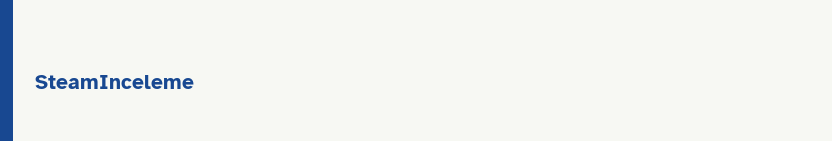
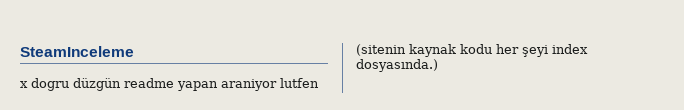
+ x dogru düzgün readme yapan araniyor lutfen (sitenin kaynak kodu her şeyi index dosyasında.)

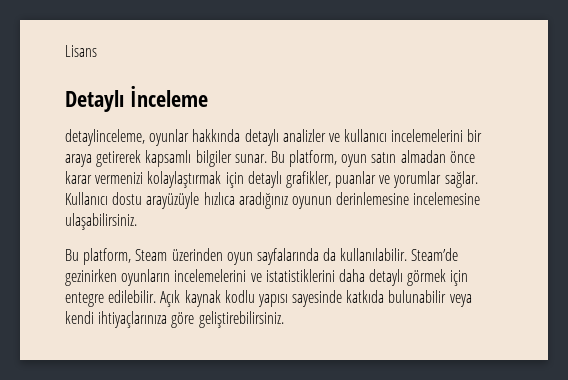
- SteamInceleme
- x dogru düzgün readme yapan araniyor lutfen (sitenin kaynak kodu her şeyi index dosyasında.)
+ Lisans
+ Detaylı İnceleme
+ detaylinceleme, oyunlar hakkında detaylı analizler ve kullanıcı incelemelerini bir araya getirerek kapsamlı bilgiler sunar. Bu platform, oyun satın almadan önce karar vermenizi kolaylaştırmak için detaylı grafikler, puanlar ve yorumlar sağlar. Kullanıcı dostu arayüzüyle hızlıca aradığınız oyunun derinlemesine incelemesine ulaşabilirsiniz.
+ Bu platform, Steam üzerinden oyun sayfalarında da kullanılabilir. Steam’de gezinirken oyunların incelemelerini ve istatistiklerini daha detaylı görmek için entegre edilebilir. Açık kaynak kodlu yapısı sayesinde katkıda bulunabilir veya kendi ihtiyaçlarınıza göre geliştirebilirsiniz.

